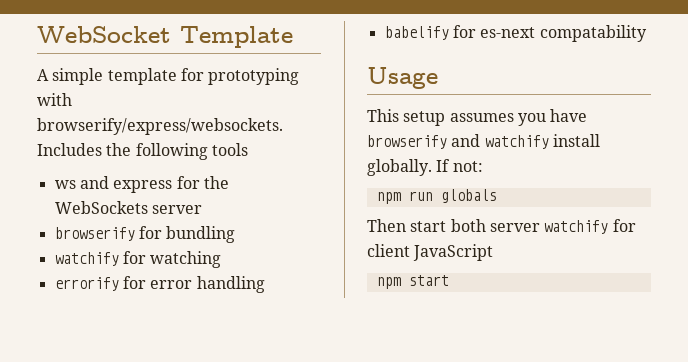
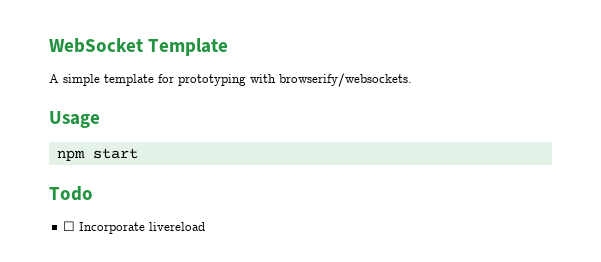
- A simple template for prototyping with browserify/express/websockets. Includes the following tools
- ws and express for the WebSockets server
- browserify for bundling
- watchify for watching
- errorify for error handling
- babelify for es-next compatability
+ A simple template for prototyping with browserify/websockets.
  Usage
- This setup assumes you have browserify and watchify install globally. If not:
- npm run globals
- Then start both server watchify for client JavaScript
  npm start
+ Todo
+ ☐ Incorporate livereload

